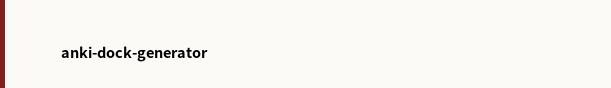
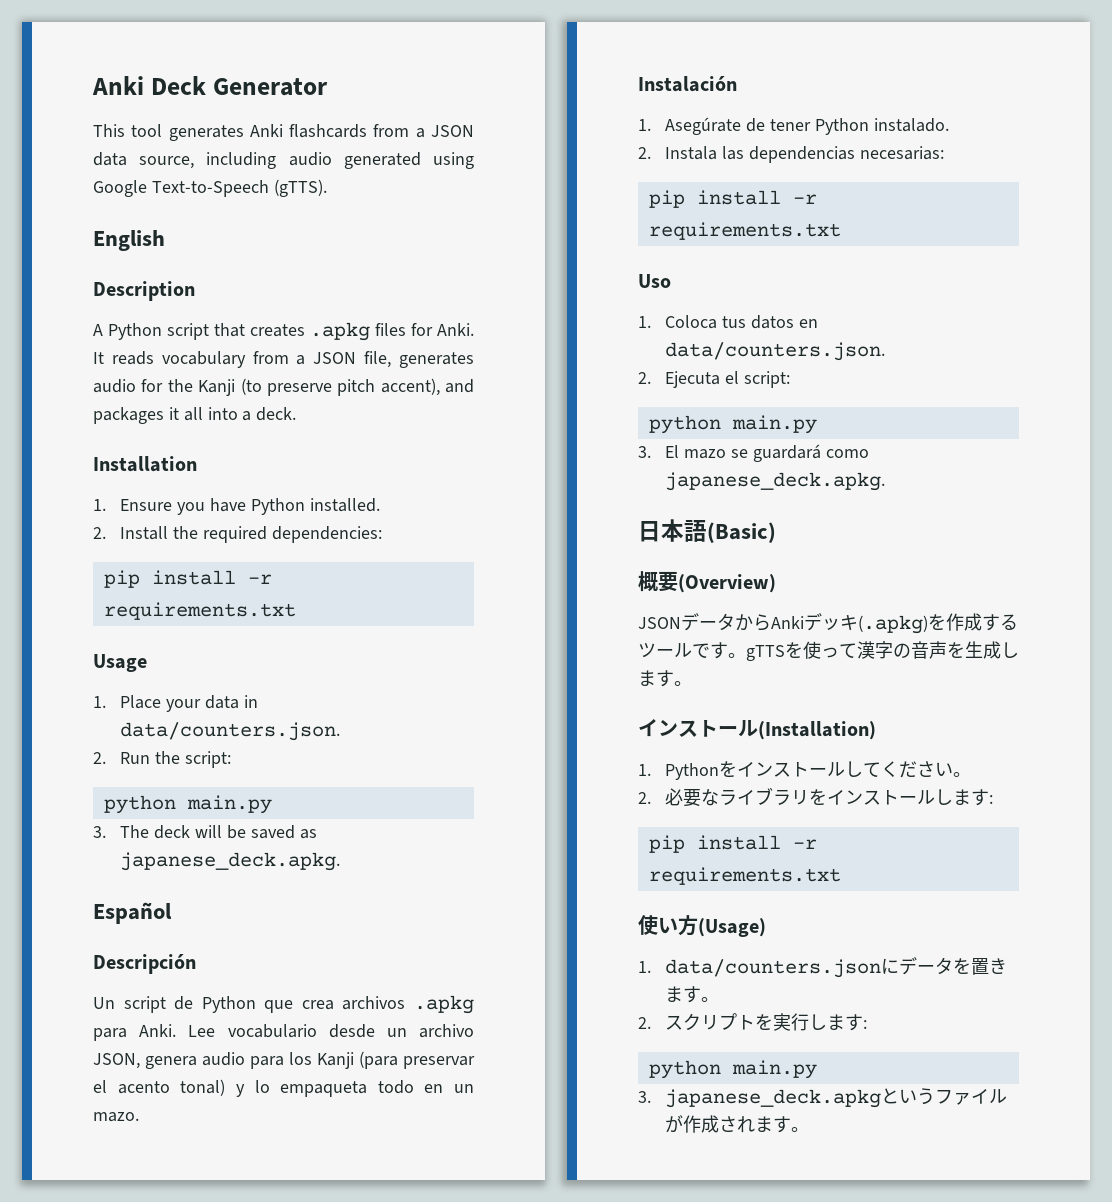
- anki-dock-generator
+ Anki Deck Generator
+ This tool generates Anki flashcards from a JSON data source, including audio generated using Google Text-to-Speech (gTTS).
+ English
+ Description
+ A Python script that creates .apkg files for Anki. It reads vocabulary from a JSON file, generates audio for the Kanji (to preserve pitch accent), and packages it all into a deck.
+ Installation
+ 1. Ensure you have Python installed.
+ 2. Install the required dependencies:
+ pip install -r requirements.txt
+ Usage
+ 1. Place your data in data/counters.json.
+ 2. Run the script:
+ python main.py
+ 3. The deck will be saved as japanese_deck.apkg.
+ Español
+ Descripción
+ Un script de Python que crea archivos .apkg para Anki. Lee vocabulario desde un archivo JSON, genera audio para los Kanji (para preservar el acento tonal) y lo empaqueta todo en un mazo.
+ Instalación
+ 1. Asegúrate de tener Python instalado.
+ 2. Instala las dependencias necesarias:
+ pip install -r requirements.txt
+ Uso
+ 1. Coloca tus datos en data/counters.json.
+ 2. Ejecuta el script:
+ python main.py
+ 3. El mazo se guardará como japanese_deck.apkg.
+ 日本語(Basic)
+ 概要(Overview)
+ JSONデータからAnkiデッキ(.apkg)を作成するツールです。gTTSを使って漢字の音声を生成します。
+ インストール(Installation)
+ 1. Pythonをインストールしてください。
+ 2.必要なライブラリをインストールします:
+ pip install -r requirements.txt
+ 使い方(Usage)
+ 1. data/counters.jsonにデータを置きます。
+ 2.スクリプトを実行します:
+ python main.py
+ 3. japanese_deck.apkgというファイルが作成されます。

